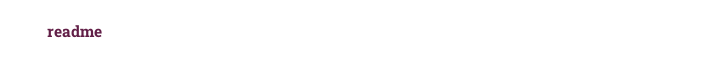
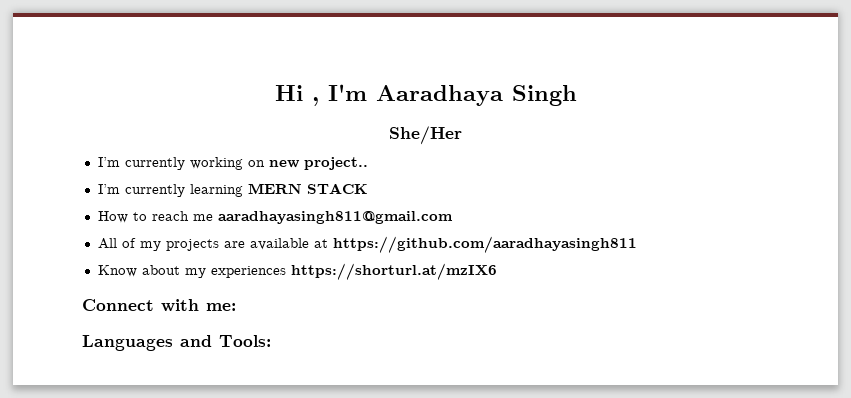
- readme
+ Hi , I'm Aaradhaya Singh
+ She/Her
+ I’m currently working on new project..
+ I’m currently learning MERN STACK
+ How to reach me aaradhayasingh811@gmail.com
+ All of my projects are available at https://github.com/aaradhayasingh811
+ Know about my experiences https://shorturl.at/mzIX6
+ Connect with me:
+ Languages and Tools:

